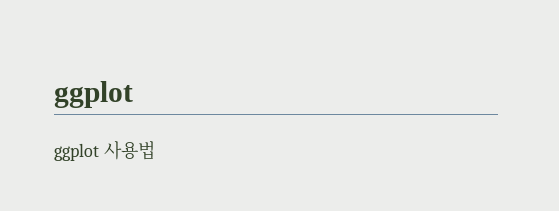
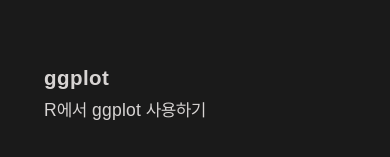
- ggplot 사용법
+ R에서 ggplot 사용하기

